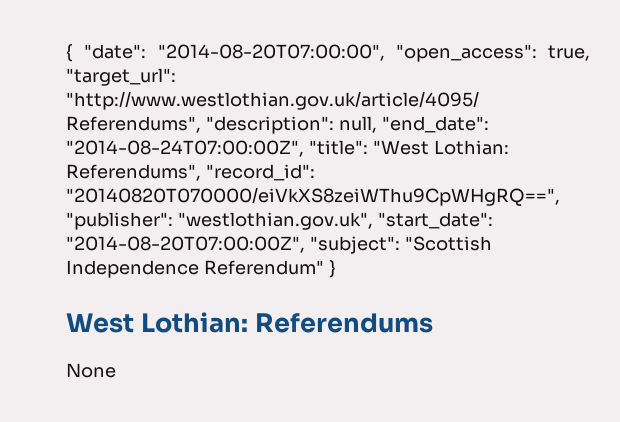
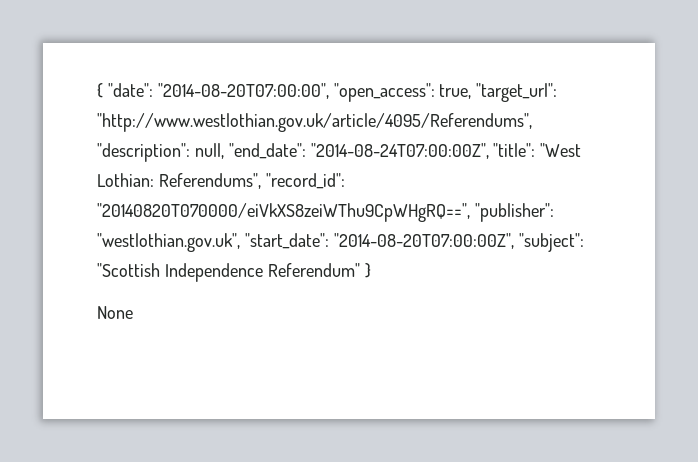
- West Lothian: Referendums

